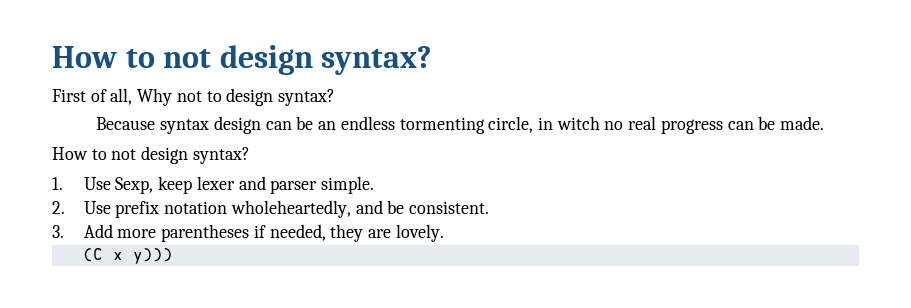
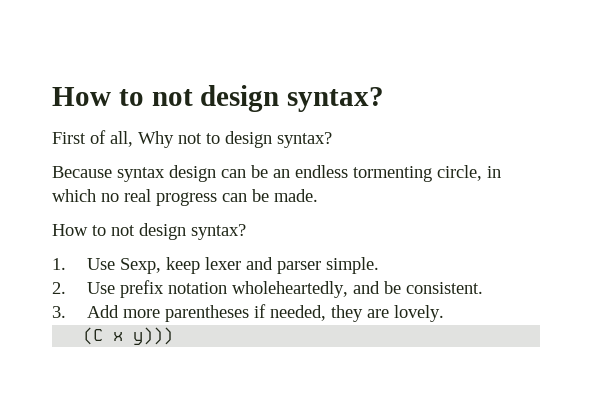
- Because syntax design can be an endless tormenting circle, in witch no real progress can be made.
+ Because syntax design can be an endless tormenting circle, in which no real progress can be made.

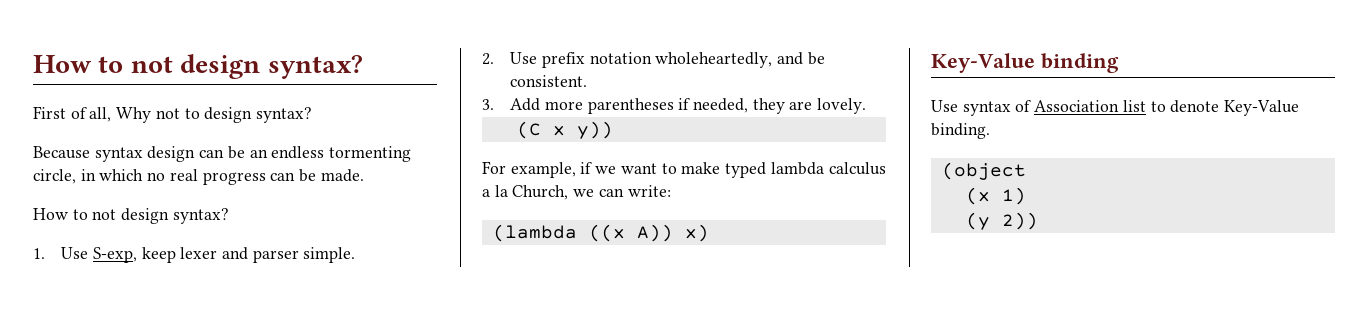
- 1. Use Sexp, keep lexer and parser simple.
+ 1. Use S-exp, keep lexer and parser simple.
- (C x y)))
+ (C x y))
+ For example, if we want to make typed lambda calculus a la Church, we can write:
+ (lambda ((x A)) x)
+ Key-Value binding
+ Use syntax of Association list to denote Key-Value binding.
+ (object
+ (x 1)
+ (y 2))

